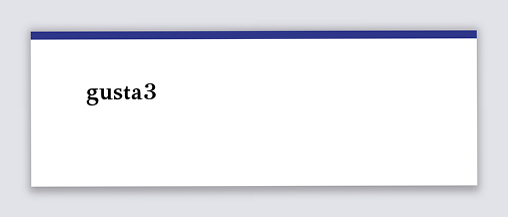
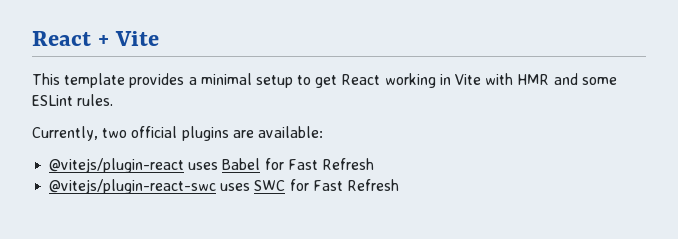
- gusta3
+ React + Vite
+ This template provides a minimal setup to get React working in Vite with HMR and some ESLint rules.
+ Currently, two official plugins are available:
+ @vitejs/plugin-react uses Babel for Fast Refresh
+ @vitejs/plugin-react-swc uses SWC for Fast Refresh

